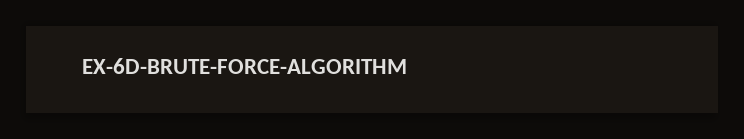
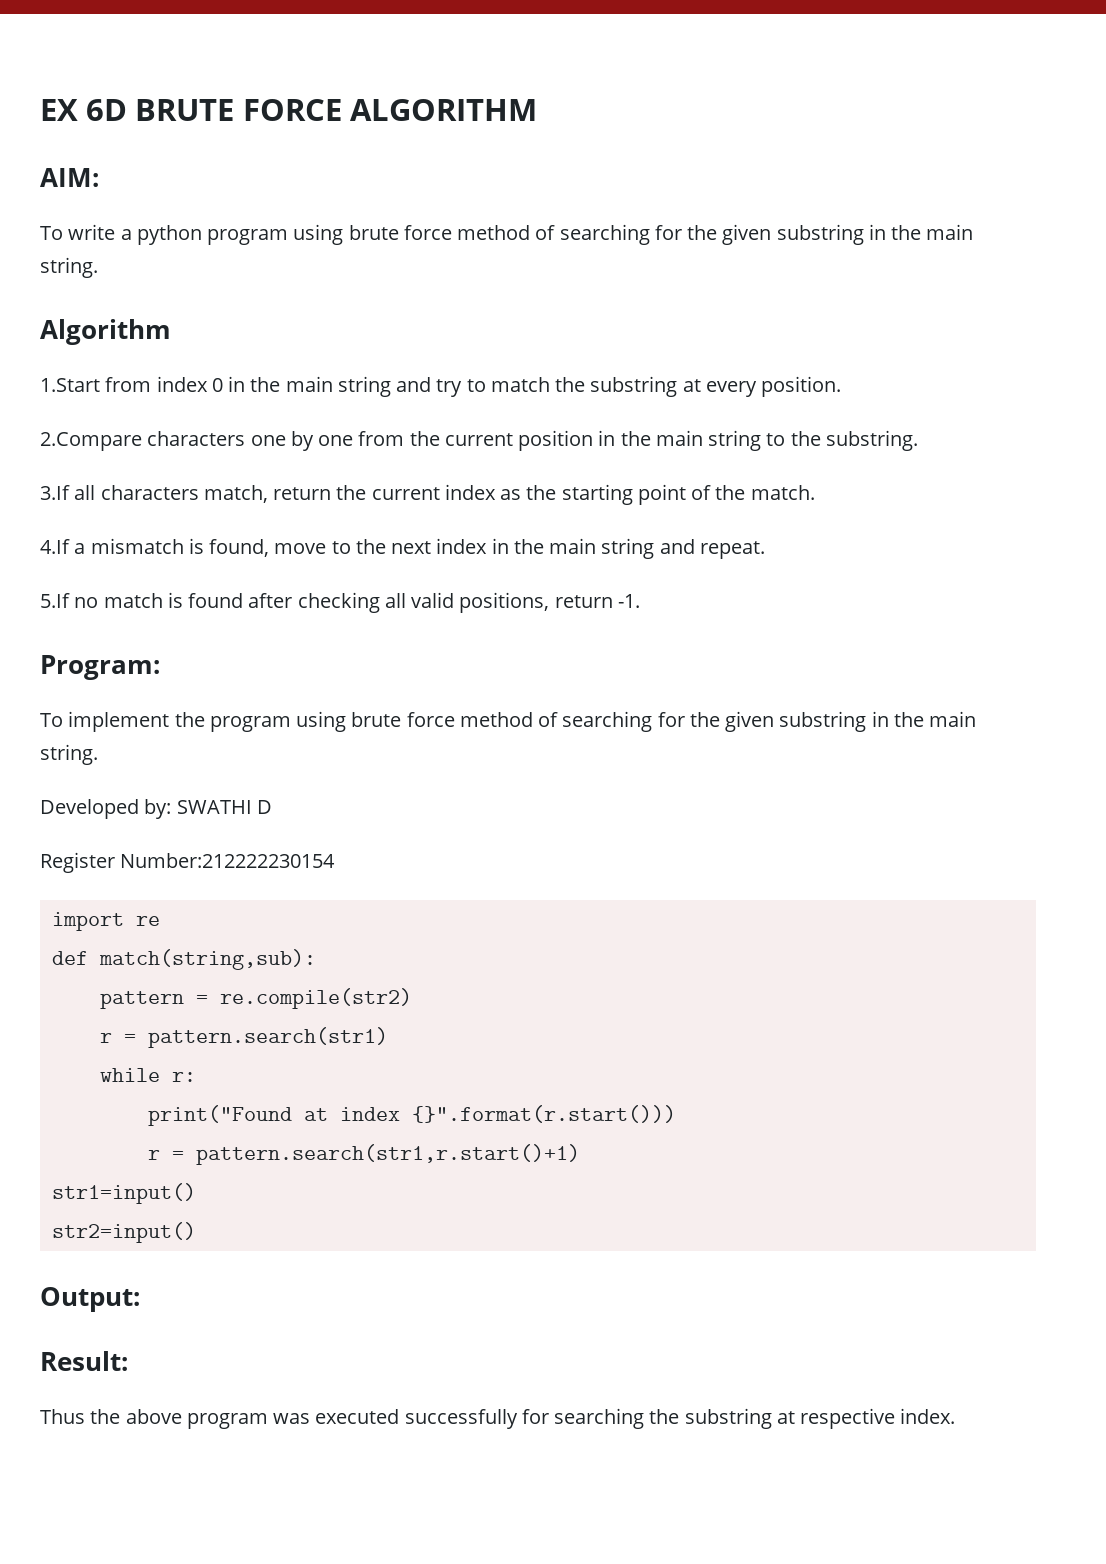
- EX-6D-BRUTE-FORCE-ALGORITHM
+ EX 6D BRUTE FORCE ALGORITHM
+ AIM:
+ To write a python program using brute force method of searching for the given substring in the main string.
+ Algorithm
+ 1.Start from index 0 in the main string and try to match the substring at every position.
+ 2.Compare characters one by one from the current position in the main string to the substring.
+ 3.If all characters match, return the current index as the starting point of the match.
+ 4.If a mismatch is found, move to the next index in the main string and repeat.
+ 5.If no match is found after checking all valid positions, return -1.
+ Program:
+ To implement the program using brute force method of searching for the given substring in the main string.
+ Developed by: SWATHI D
+ Register Number:212222230154
+ import re
+ def match(string,sub):
+ pattern = re.compile(str2)
+ r = pattern.search(str1)
+ while r:
+ print("Found at index {}".format(r.start()))
+ r = pattern.search(str1,r.start()+1)
+ str1=input()
+ str2=input()
+ Output:
+ Result:
+ Thus the above program was executed successfully for searching the substring at respective index.

